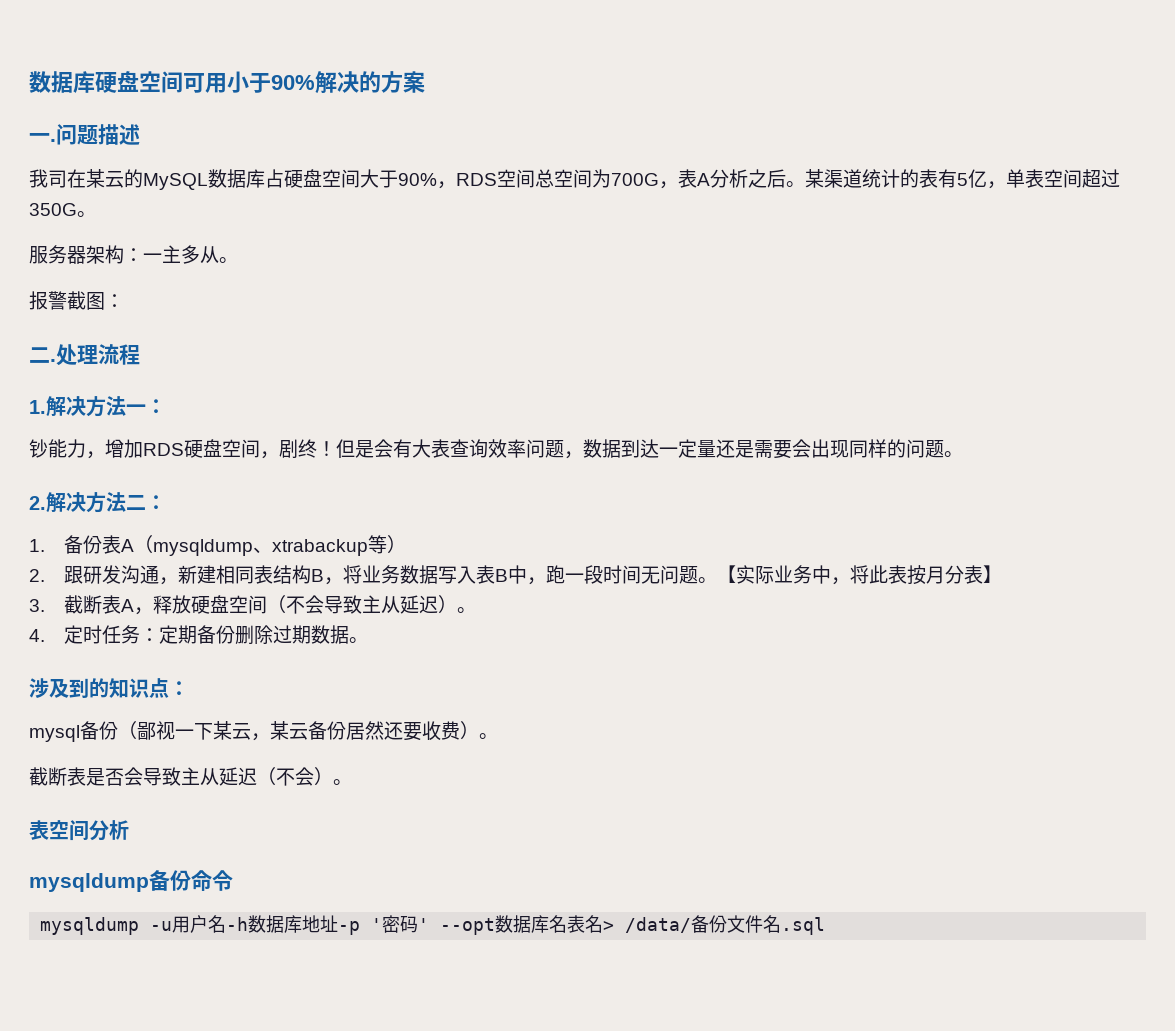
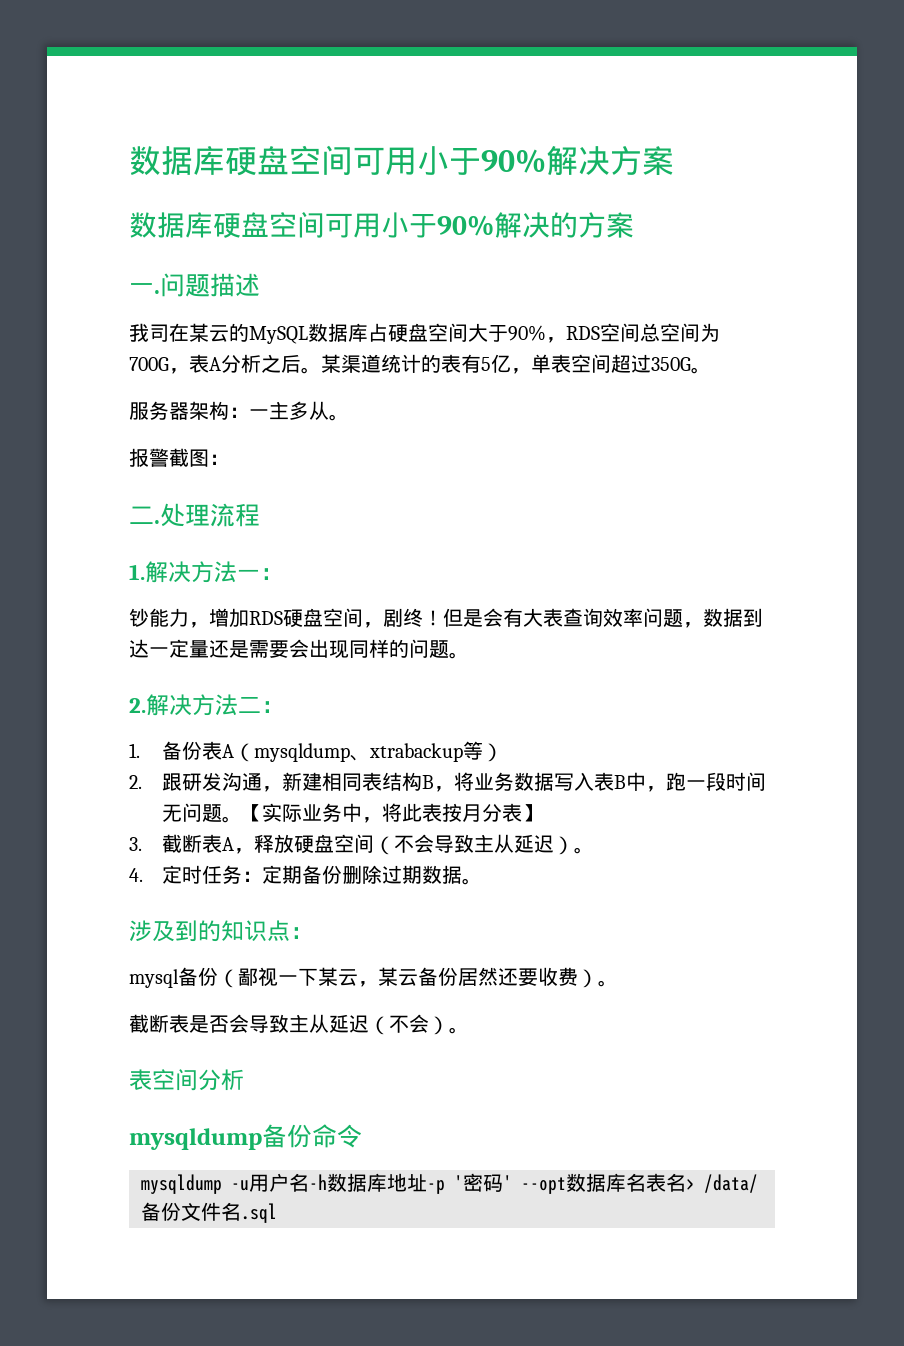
+ 数据库硬盘空间可用小于90%解决方案

